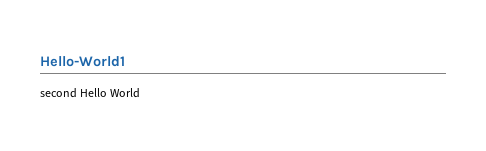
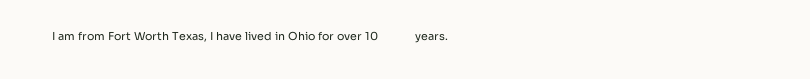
- Hello-World1
- second Hello World
+ I am from Fort Worth Texas, I have lived in Ohio for over 10 years.

